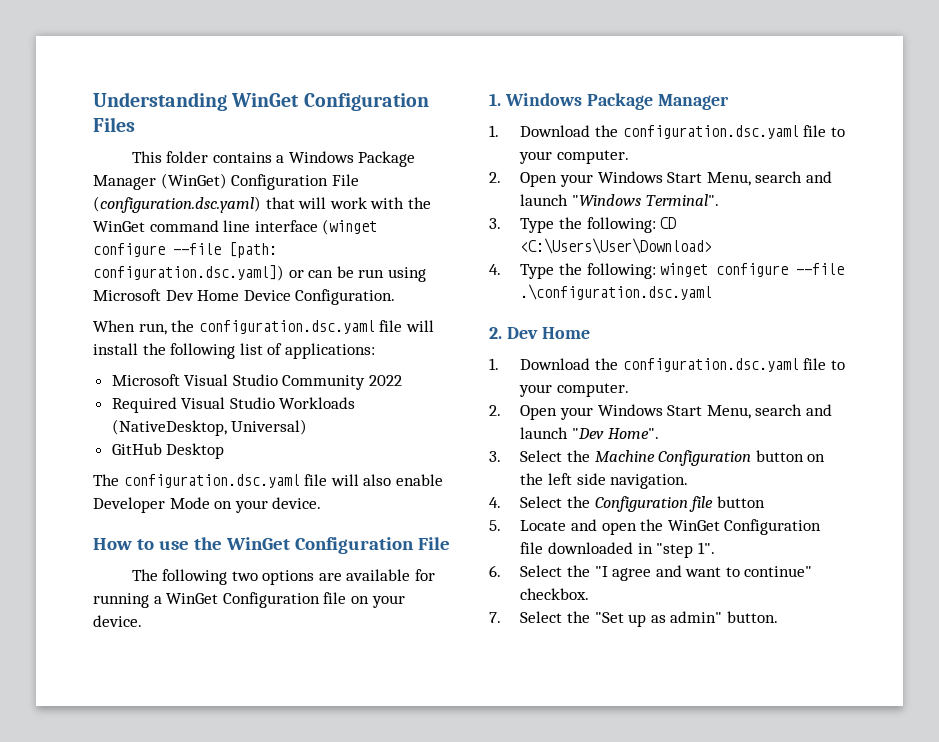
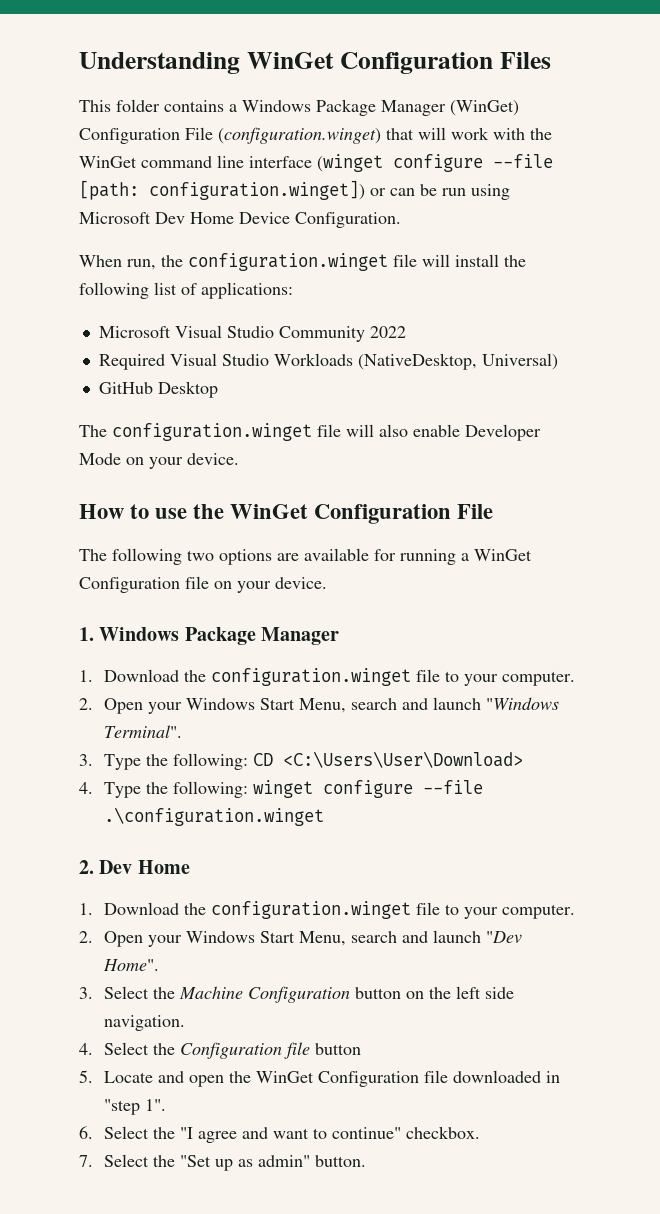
- This folder contains a Windows Package Manager (WinGet) Configuration File (configuration.dsc.yaml) that will work with the WinGet command line interface (winget configure --file [path: configuration.dsc.yaml]) or can be run using Microsoft Dev Home Device Configuration.
+ This folder contains a Windows Package Manager (WinGet) Configuration File (configuration.winget) that will work with the WinGet command line interface (winget configure --file [path: configuration.winget]) or can be run using Microsoft Dev Home Device Configuration.
- When run, the configuration.dsc.yaml file will install the following list of applications:
+ When run, the configuration.winget file will install the following list of applications:
- The configuration.dsc.yaml file will also enable Developer Mode on your device.
+ The configuration.winget file will also enable Developer Mode on your device.
  1. Windows Package Manager
- 1. Download the configuration.dsc.yaml file to your computer.
+ 1. Download the configuration.winget file to your computer.
- 4. Type the following: winget configure --file .\configuration.dsc.yaml
+ 4. Type the following: winget configure --file .\configuration.winget
  2. Dev Home
- 1. Download the configuration.dsc.yaml file to your computer.
+ 1. Download the configuration.winget file to your computer.

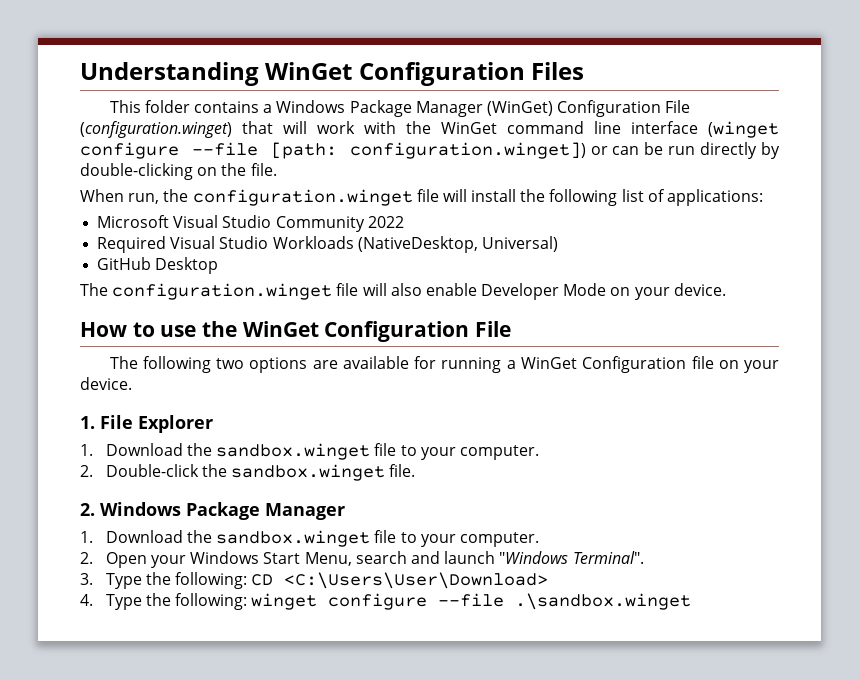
- This folder contains a Windows Package Manager (WinGet) Configuration File (configuration.winget) that will work with the WinGet command line interface (winget configure --file [path: configuration.winget]) or can be run using Microsoft Dev Home Device Configuration.
+ This folder contains a Windows Package Manager (WinGet) Configuration File (configuration.winget) that will work with the WinGet command line interface (winget configure --file [path: configuration.winget]) or can be run directly by double-clicking on the file.
- 1. Windows Package Manager
- 1. Download the configuration.winget file to your computer.
+ 1. File Explorer
+ 1. Download the sandbox.winget file to your computer.
+ 2. Double-click the sandbox.winget file.
+ 2. Windows Package Manager
+ 1. Download the sandbox.winget file to your computer.
- 4. Type the following: winget configure --file .\configuration.winget
- 2. Dev Home
- 1. Download the configuration.winget file to your computer.
- 2. Open your Windows Start Menu, search and launch "Dev Home".
- 3. Select the Machine Configuration button on the left side navigation.
- 4. Select the Configuration file button
- 5. Locate and open the WinGet Configuration file downloaded in "step 1".
- 6. Select the "I agree and want to continue" checkbox.
- 7. Select the "Set up as admin" button.
+ 4. Type the following: winget configure --file .\sandbox.winget

